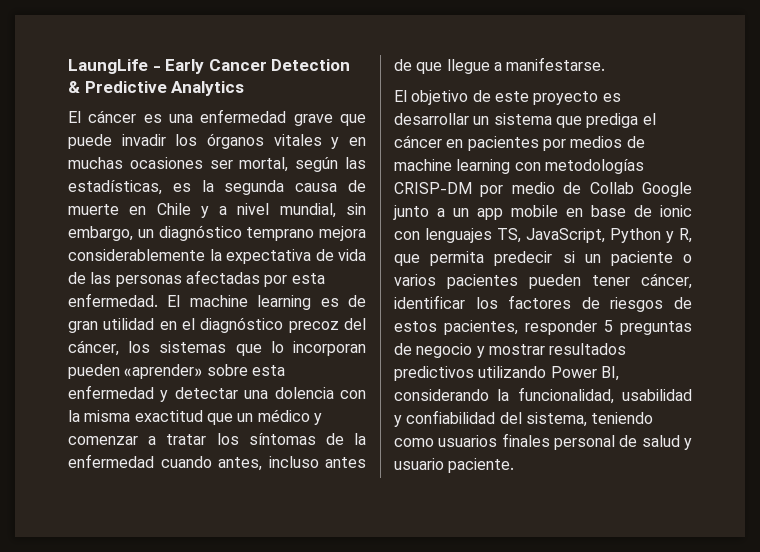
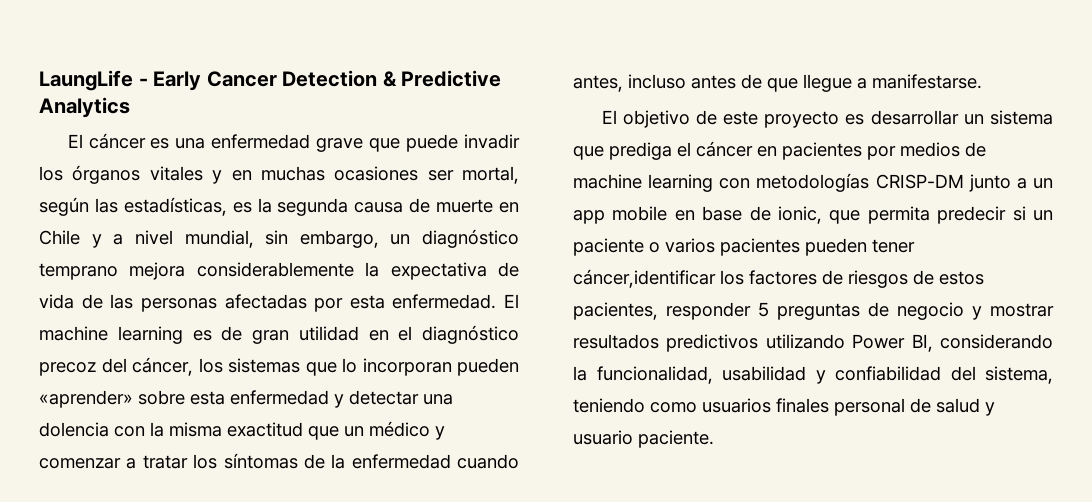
- El objetivo de este proyecto es desarrollar un sistema que prediga el cáncer en pacientes por medios de machine learning con metodologías CRISP-DM por medio de Collab Google junto a un app mobile en base de ionic con lenguajes TS, JavaScript, Python y R, que permita predecir si un paciente o varios pacientes pueden tener cáncer, identificar los factores de riesgos de estos pacientes, responder 5 preguntas de negocio y mostrar resultados predictivos utilizando Power BI, considerando la funcionalidad, usabilidad y confiabilidad del sistema, teniendo como usuarios finales personal de salud y usuario paciente.
+ El objetivo de este proyecto es desarrollar un sistema que prediga el cáncer en pacientes por medios de machine learning con metodologías CRISP-DM junto a un app mobile en base de ionic, que permita predecir si un paciente o varios pacientes pueden tener cáncer,identificar los factores de riesgos de estos pacientes, responder 5 preguntas de negocio y mostrar resultados predictivos utilizando Power BI, considerando la funcionalidad, usabilidad y confiabilidad del sistema, teniendo como usuarios finales personal de salud y usuario paciente.

